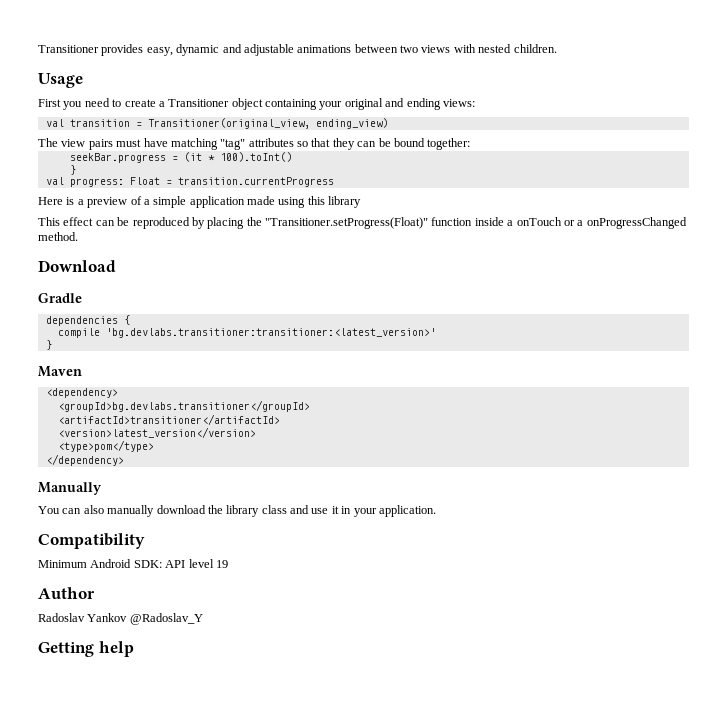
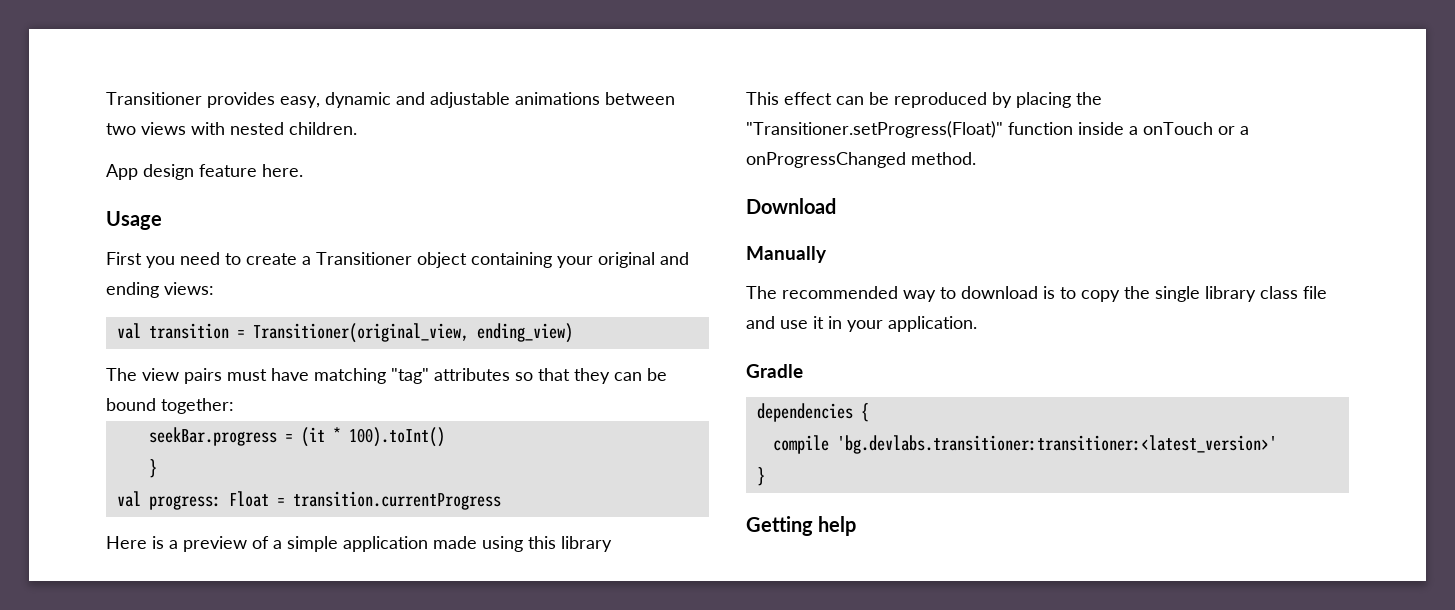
+ App design feature here.
+ Manually
+ The recommended way to download is to copy the single library class file and use it in your application.
- Maven
- <dependency>
- <groupId>bg.devlabs.transitioner</groupId>
- <artifactId>transitioner</artifactId>
- <version>latest_version</version>
- <type>pom</type>
- </dependency>
- Manually
- You can also manually download the library class and use it in your application.
- Compatibility
- Minimum Android SDK: API level 19
- Author
- Radoslav Yankov @Radoslav_Y

